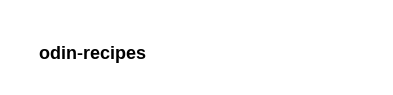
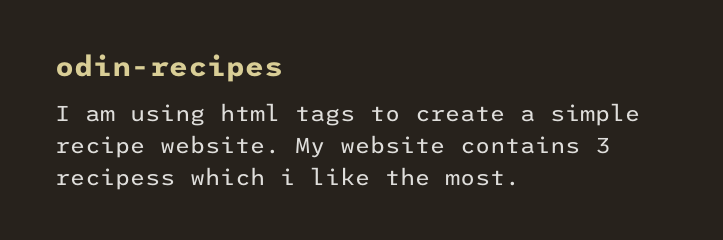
+ I am using html tags to create a simple recipe website. My website contains 3 recipess which i like the most.

